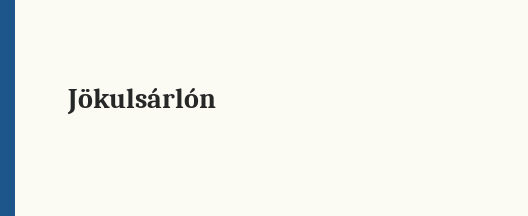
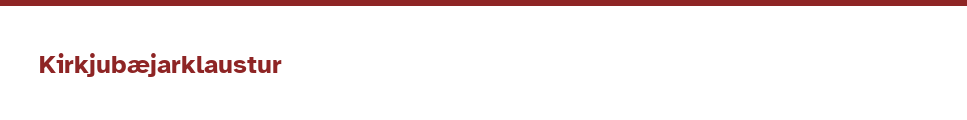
- Jökulsárlón
+ Kirkjubæjarklaustur

